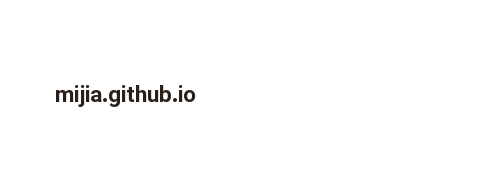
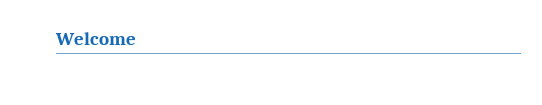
- mijia.github.io
+ Welcome

